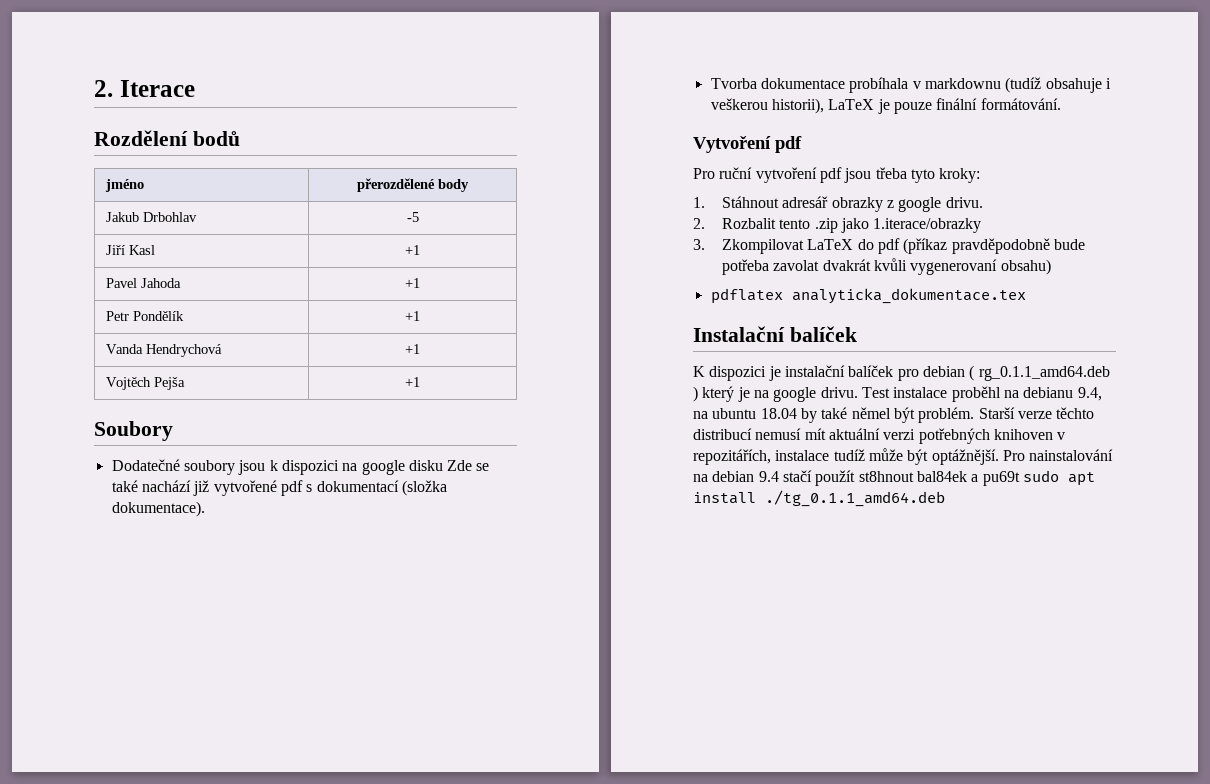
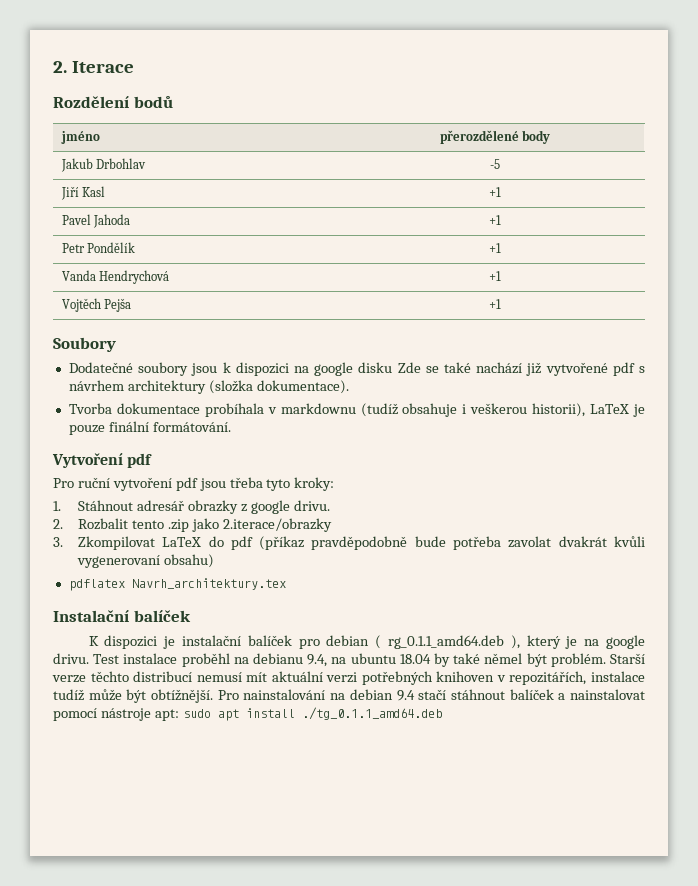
- Dodatečné soubory jsou k dispozici na google disku Zde se také nachází již vytvořené pdf s dokumentací (složka dokumentace).
+ Dodatečné soubory jsou k dispozici na google disku Zde se také nachází již vytvořené pdf s návrhem architektury (složka dokumentace).
- 2. Rozbalit tento .zip jako 1.iterace/obrazky
+ 2. Rozbalit tento .zip jako 2.iterace/obrazky
- pdflatex analyticka_dokumentace.tex
+ pdflatex Navrh_architektury.tex
- K dispozici je instalační balíček pro debian ( rg_0.1.1_amd64.deb ) který je na google drivu.
+ K dispozici je instalační balíček pro debian ( rg_0.1.1_amd64.deb ), který je na google drivu.
- Starší verze těchto distribucí nemusí mít aktuální verzi potřebných knihoven v repozitářích, instalace tudíž může být optážnější.
+ Starší verze těchto distribucí nemusí mít aktuální verzi potřebných knihoven v repozitářích, instalace tudíž může být obtížnější.
- Pro nainstalování na debian 9.4 stačí použít st8hnout bal84ek a pu69t sudo apt install ./tg_0.1.1_amd64.deb
+ Pro nainstalování na debian 9.4 stačí stáhnout balíček a nainstalovat pomocí nástroje apt: sudo apt install ./tg_0.1.1_amd64.deb

